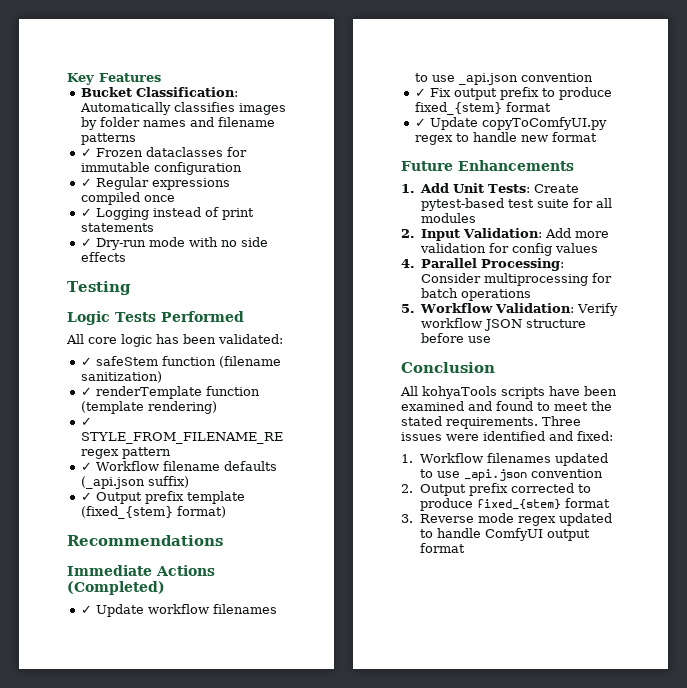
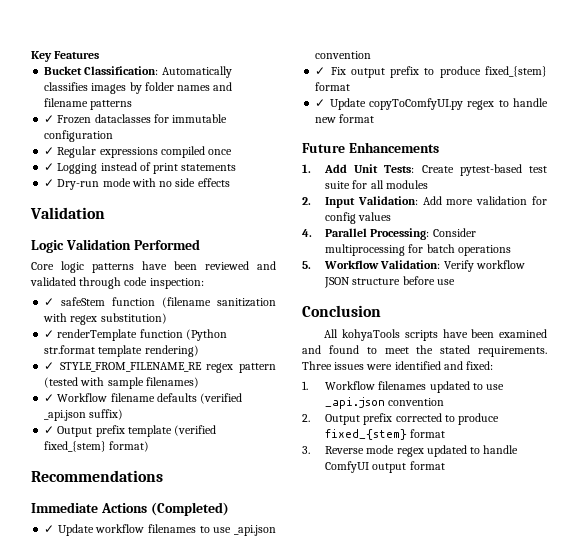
  ✓ Dry-run mode with no side effects
- Testing
+ Validation
- Logic Tests Performed
+ Logic Validation Performed
- All core logic has been validated:
+ Core logic patterns have been reviewed and validated through code inspection:
- ✓ safeStem function (filename sanitization)
+ ✓ safeStem function (filename sanitization with regex substitution)
- ✓ renderTemplate function (template rendering)
+ ✓ renderTemplate function (Python str.format template rendering)
- ✓ STYLE_FROM_FILENAME_RE regex pattern
+ ✓ STYLE_FROM_FILENAME_RE regex pattern (tested with sample filenames)
- ✓ Workflow filename defaults (_api.json suffix)
+ ✓ Workflow filename defaults (verified _api.json suffix)
- ✓ Output prefix template (fixed_{stem} format)
+ ✓ Output prefix template (verified fixed_{stem} format)

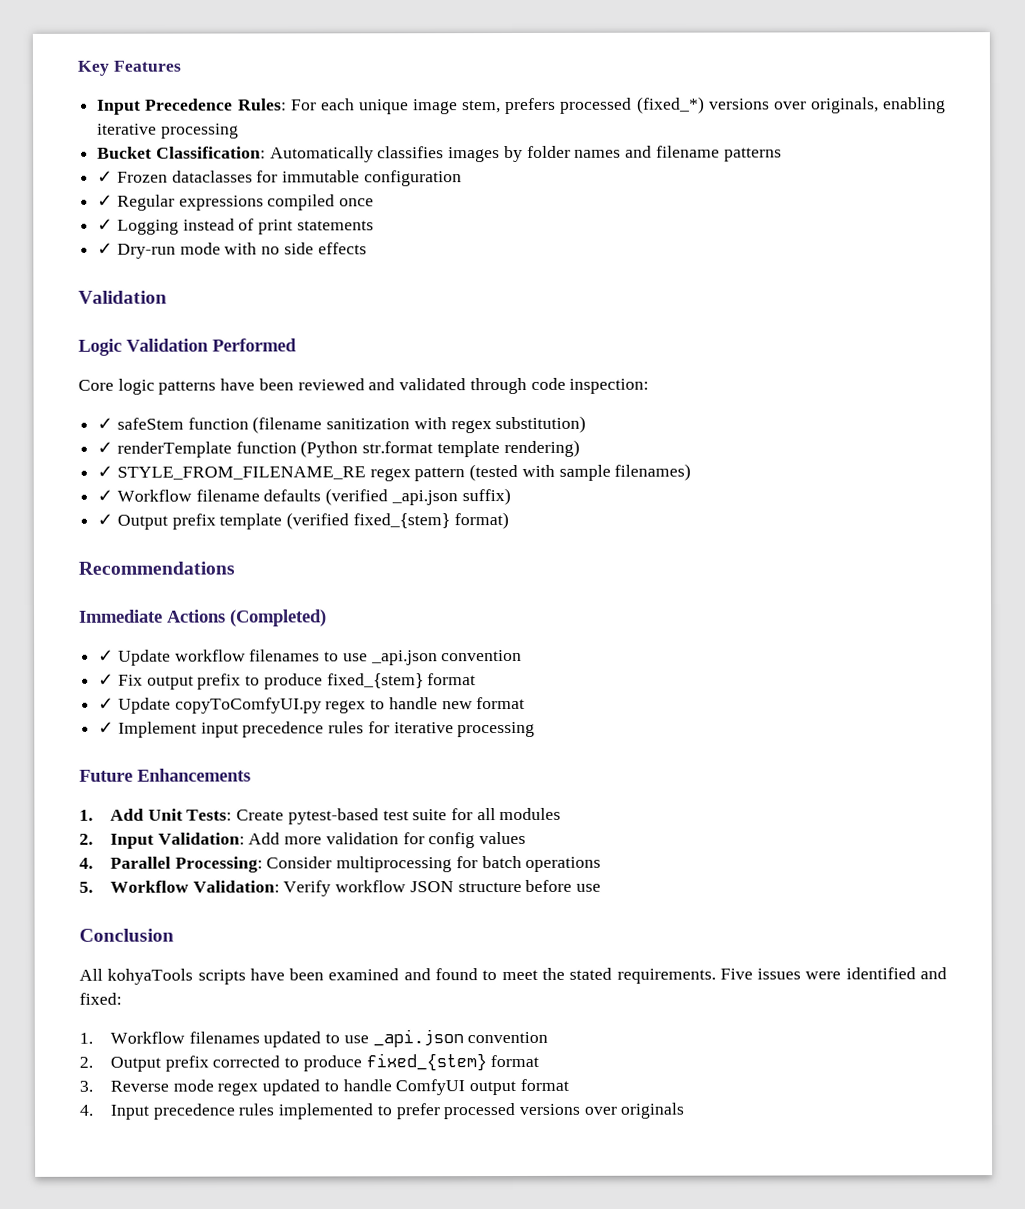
+ Input Precedence Rules: For each unique image stem, prefers processed (fixed_*) versions over originals, enabling iterative processing
+ ✓ Implement input precedence rules for iterative processing
- Three issues were identified and fixed:
+ Five issues were identified and fixed:
+ 4. Input precedence rules implemented to prefer processed versions over originals

